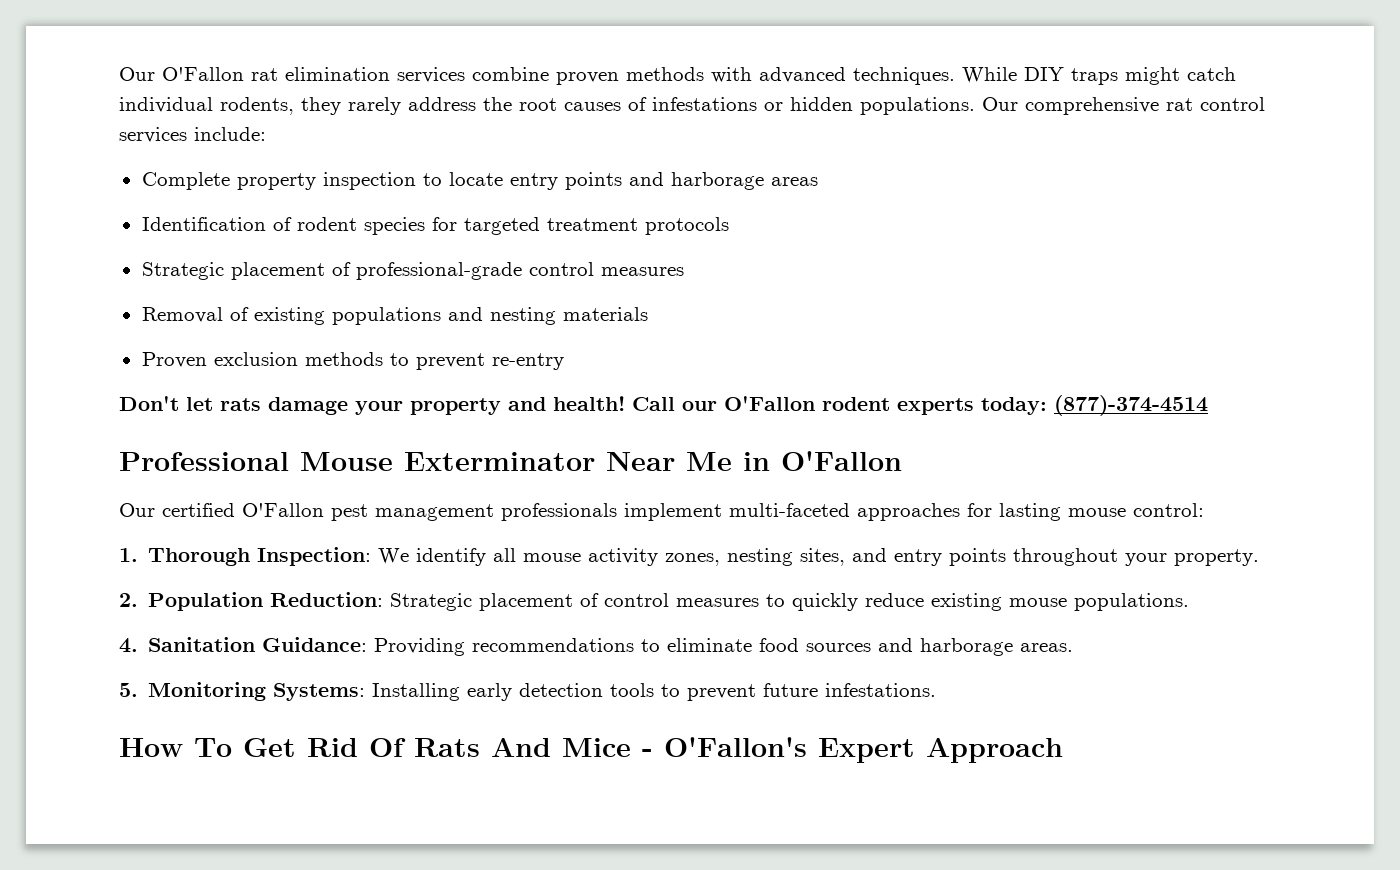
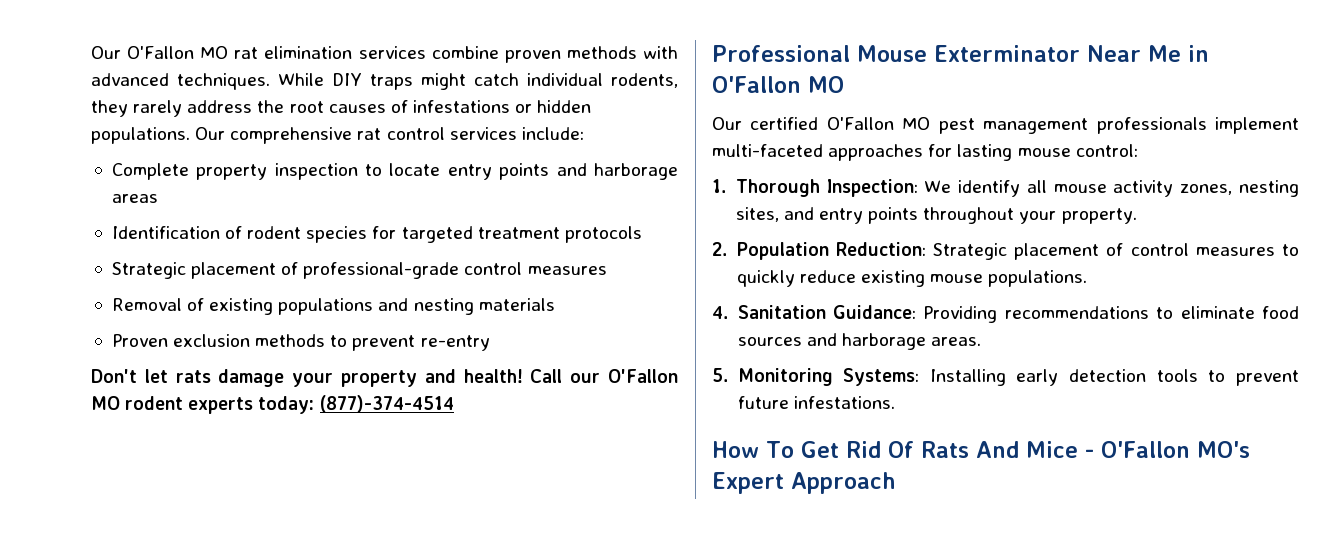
- Our O'Fallon rat elimination services combine proven methods with advanced techniques.
+ Our O'Fallon MO rat elimination services combine proven methods with advanced techniques.
- Call our O'Fallon rodent experts today: (877)-374-4514
+ Call our O'Fallon MO rodent experts today: (877)-374-4514
- Professional Mouse Exterminator Near Me in O'Fallon
+ Professional Mouse Exterminator Near Me in O'Fallon MO
- Our certified O'Fallon pest management professionals implement multi-faceted approaches for lasting mouse control:
+ Our certified O'Fallon MO pest management professionals implement multi-faceted approaches for lasting mouse control:
- How To Get Rid Of Rats And Mice - O'Fallon's Expert Approach
+ How To Get Rid Of Rats And Mice - O'Fallon MO's Expert Approach

